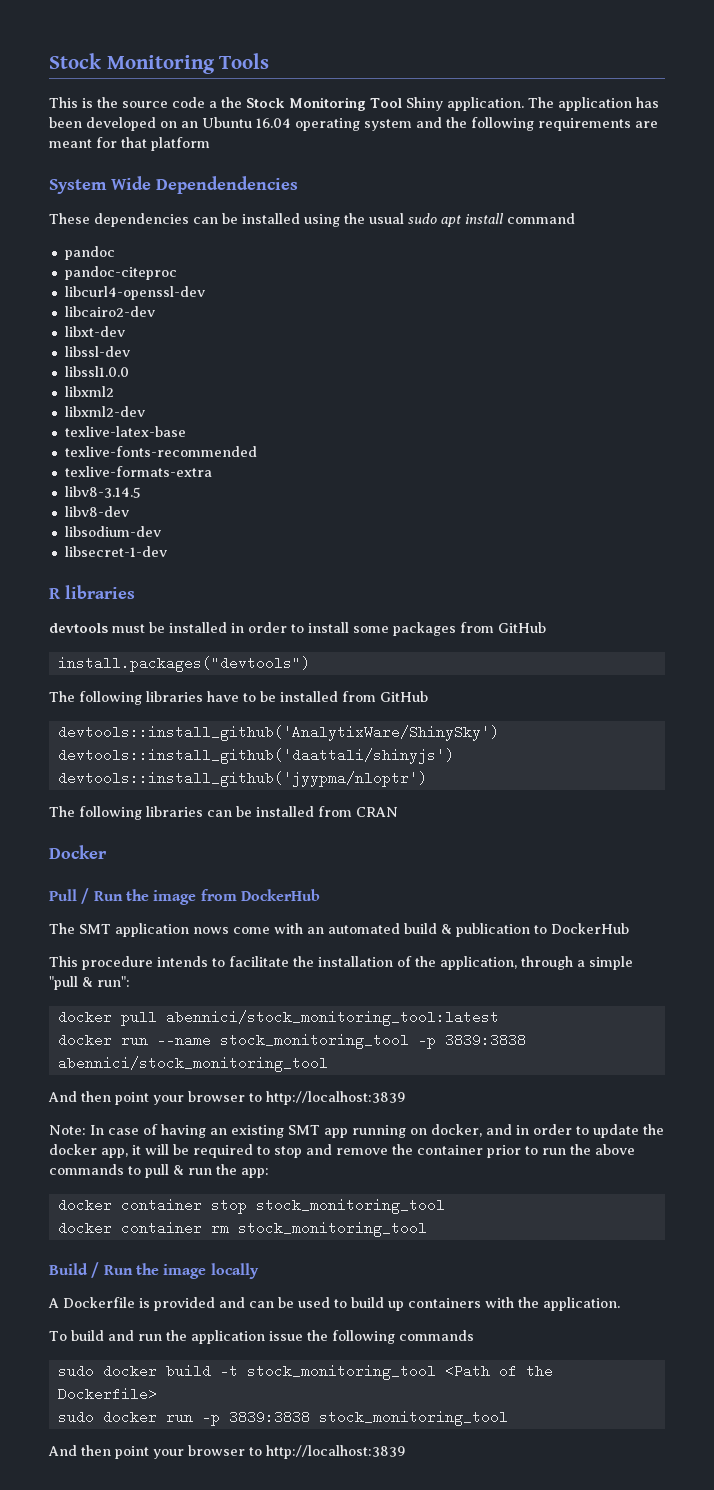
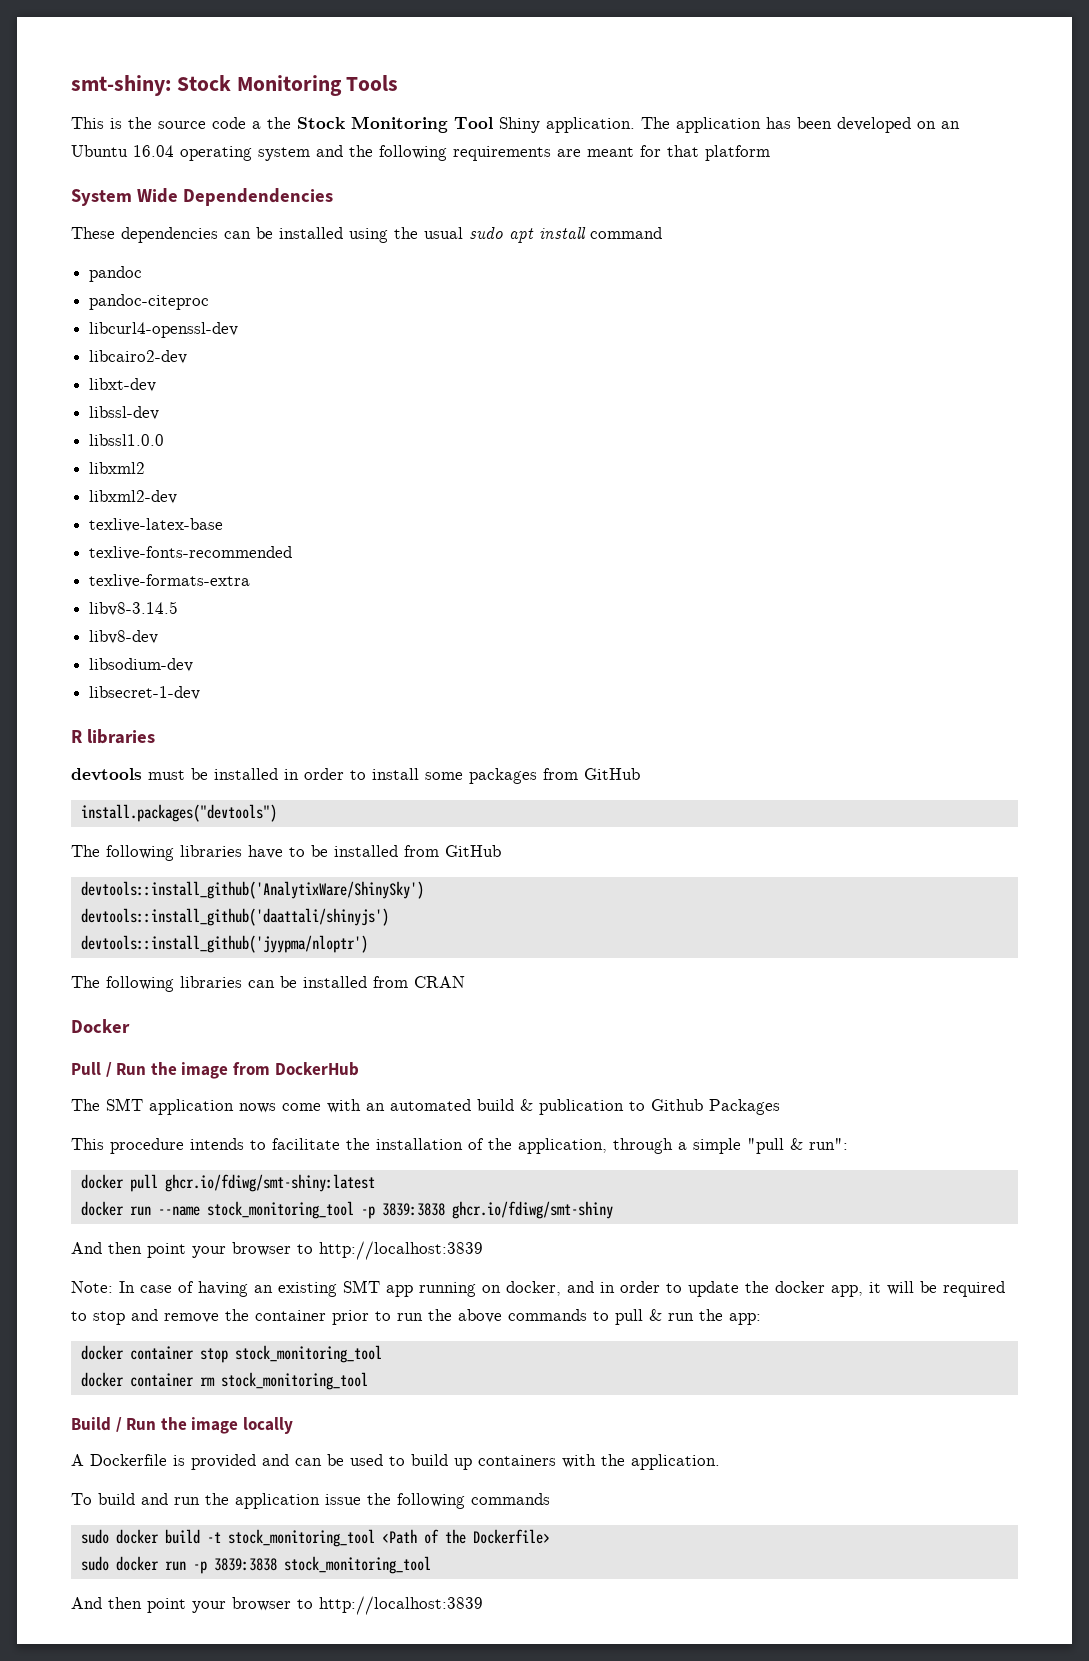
- Stock Monitoring Tools
+ smt-shiny: Stock Monitoring Tools
- The SMT application nows come with an automated build & publication to DockerHub
+ The SMT application nows come with an automated build & publication to Github Packages
- docker pull abennici/stock_monitoring_tool:latest
+ docker pull ghcr.io/fdiwg/smt-shiny:latest
- docker run --name stock_monitoring_tool -p 3839:3838 abennici/stock_monitoring_tool
+ docker run --name stock_monitoring_tool -p 3839:3838 ghcr.io/fdiwg/smt-shiny

